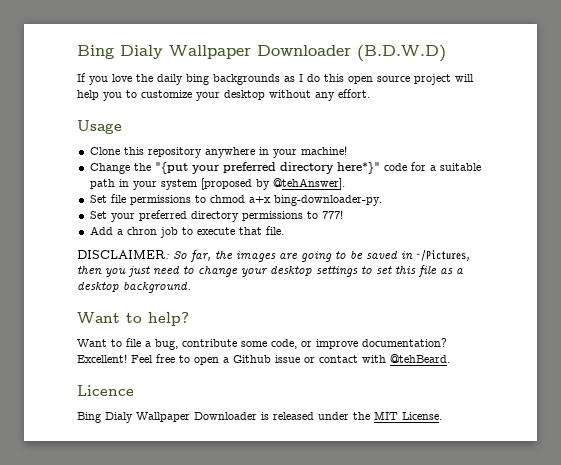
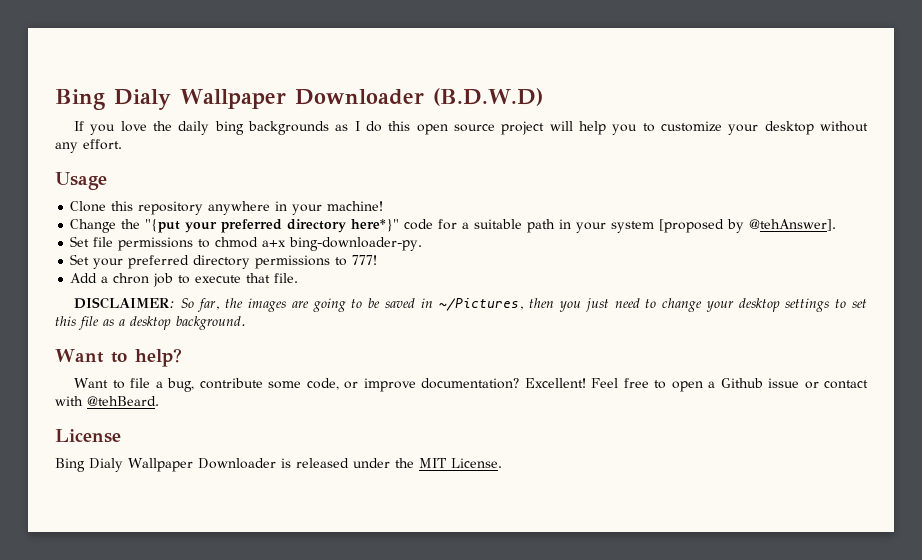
- Licence
+ License

